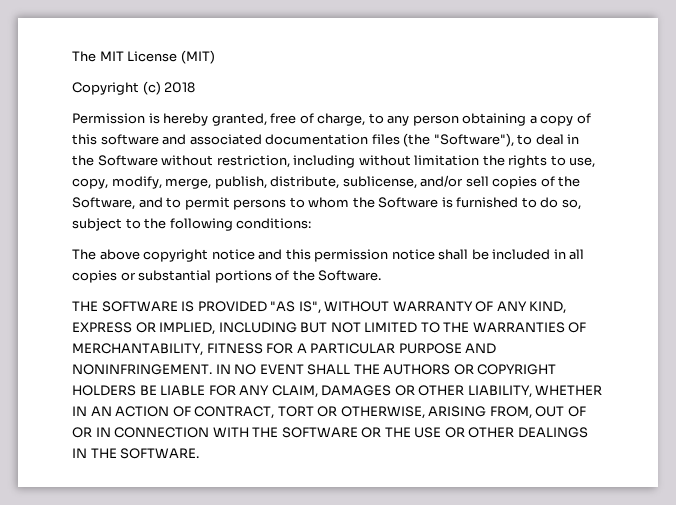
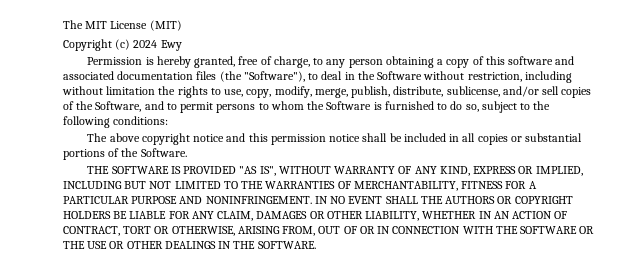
- Copyright (c) 2018
+ Copyright (c) 2024 Ewy

